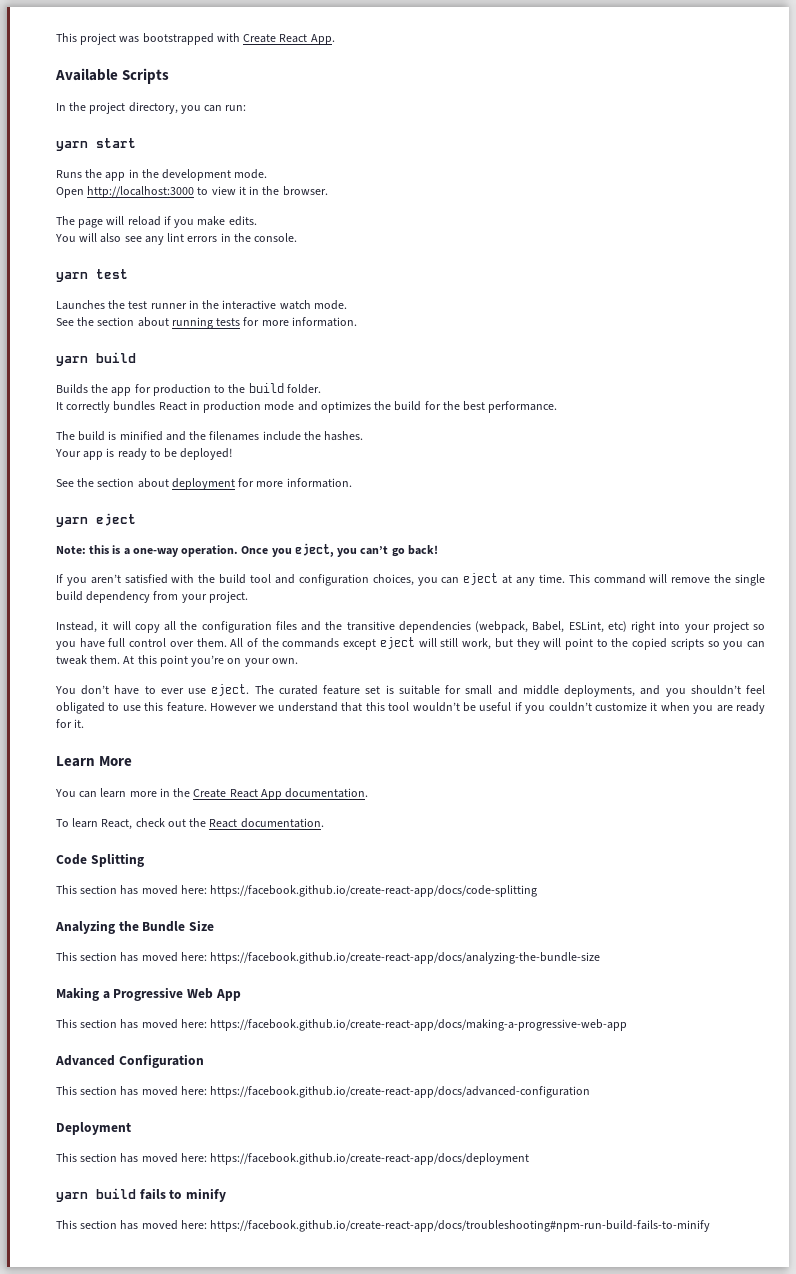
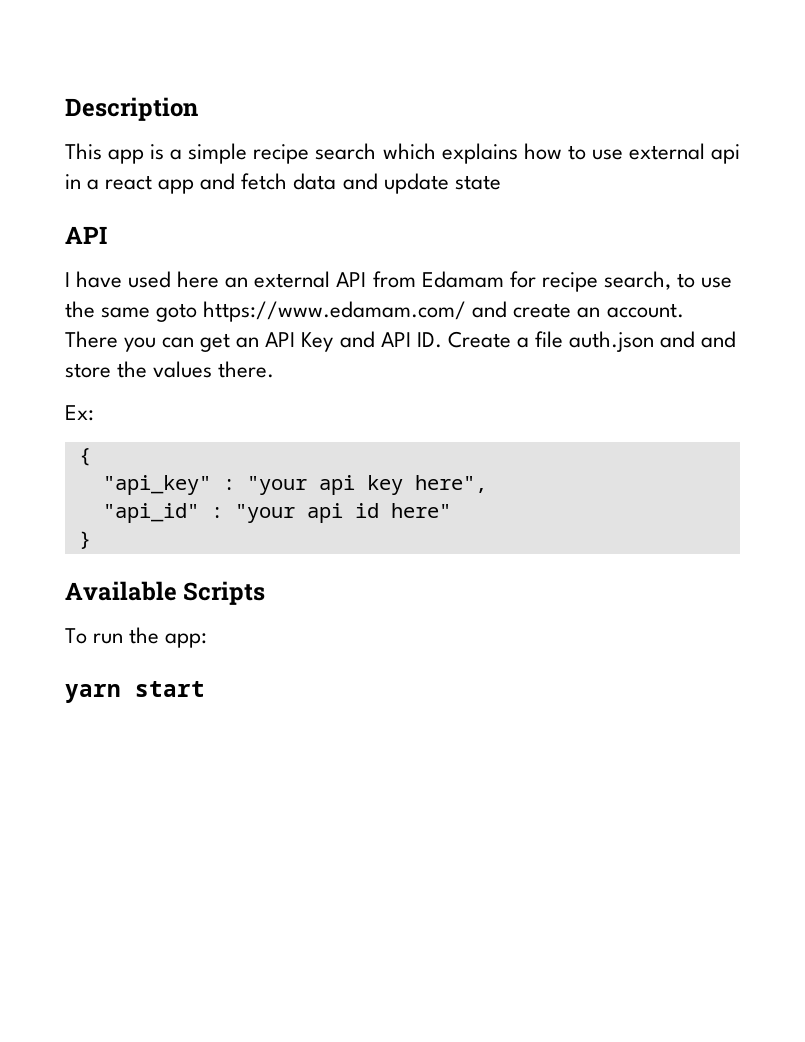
- This project was bootstrapped with Create React App.
+ Description
+ This app is a simple recipe search which explains how to use external api in a react app and fetch data and update state
+ API
+ I have used here an external API from Edamam for recipe search, to use the same goto https://www.edamam.com/ and create an account. There you can get an API Key and API ID. Create a file auth.json and and store the values there.
+ Ex:
+ {
+ "api_key" : "your api key here",
+ "api_id" : "your api id here"
+ }
  Available Scripts
- In the project directory, you can run:
+ To run the app:
  yarn start
- Runs the app in the development mode.
- Open http://localhost:3000 to view it in the browser.
- The page will reload if you make edits.
- You will also see any lint errors in the console.
- yarn test
- Launches the test runner in the interactive watch mode.
- See the section about running tests for more information.
- yarn build
- Builds the app for production to the build folder.
- It correctly bundles React in production mode and optimizes the build for the best performance.
- The build is minified and the filenames include the hashes.
- Your app is ready to be deployed!
- See the section about deployment for more information.
- yarn eject
- Note: this is a one-way operation. Once you eject, you can’t go back!
- If you aren’t satisfied with the build tool and configuration choices, you can eject at any time. This command will remove the single build dependency from your project.
- Instead, it will copy all the configuration files and the transitive dependencies (webpack, Babel, ESLint, etc) right into your project so you have full control over them. All of the commands except eject will still work, but they will point to the copied scripts so you can tweak them. At this point you’re on your own.
- You don’t have to ever use eject. The curated feature set is suitable for small and middle deployments, and you shouldn’t feel obligated to use this feature. However we understand that this tool wouldn’t be useful if you couldn’t customize it when you are ready for it.
- Learn More
- You can learn more in the Create React App documentation.
- To learn React, check out the React documentation.
- Code Splitting
- This section has moved here: https://facebook.github.io/create-react-app/docs/code-splitting
- Analyzing the Bundle Size
- This section has moved here: https://facebook.github.io/create-react-app/docs/analyzing-the-bundle-size
- Making a Progressive Web App
- This section has moved here: https://facebook.github.io/create-react-app/docs/making-a-progressive-web-app
- Advanced Configuration
- This section has moved here: https://facebook.github.io/create-react-app/docs/advanced-configuration
- Deployment
- This section has moved here: https://facebook.github.io/create-react-app/docs/deployment
- yarn build fails to minify
- This section has moved here: https://facebook.github.io/create-react-app/docs/troubleshooting#npm-run-build-fails-to-minify

